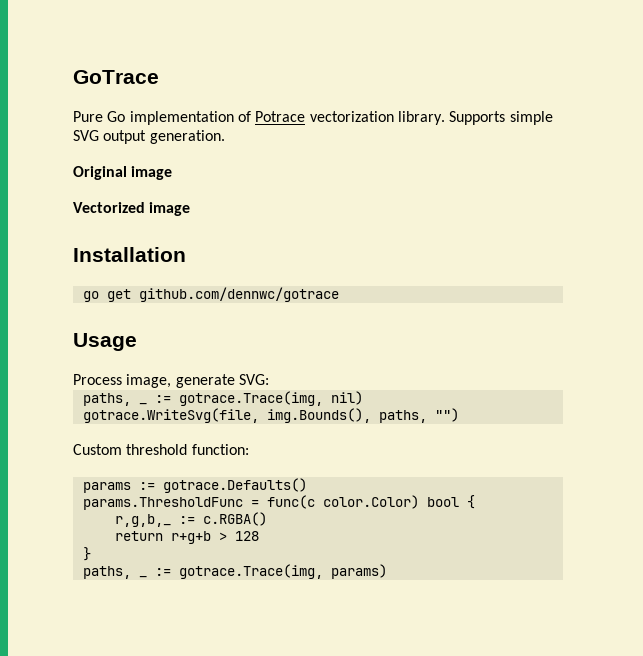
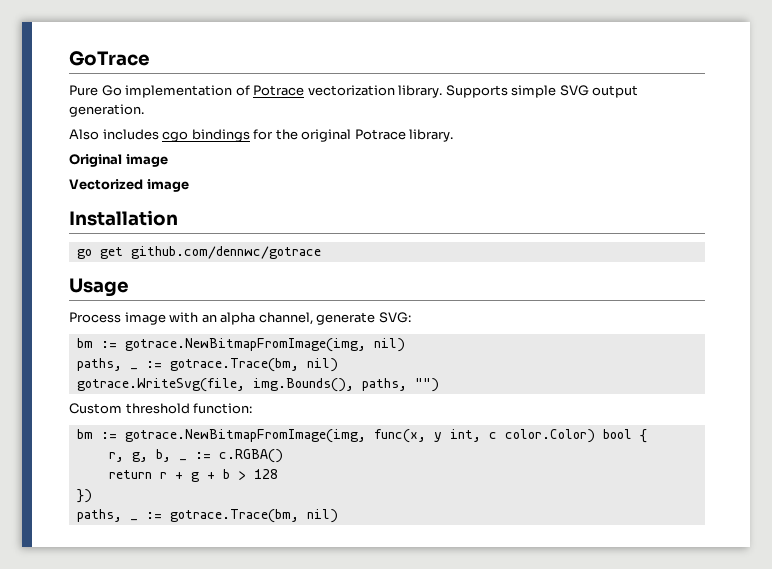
+ Also includes cgo bindings for the original Potrace library.
- Process image, generate SVG:
- paths, _ := gotrace.Trace(img, nil)
+ Process image with an alpha channel, generate SVG:
+ bm := gotrace.NewBitmapFromImage(img, nil)
+ paths, _ := gotrace.Trace(bm, nil)
- params := gotrace.Defaults()
- params.ThresholdFunc = func(c color.Color) bool {
+ bm := gotrace.NewBitmapFromImage(img, func(x, y int, c color.Color) bool {
- r,g,b,_ := c.RGBA()
+ r, g, b, _ := c.RGBA()
- return r+g+b > 128
+ return r + g + b > 128
- }
- paths, _ := gotrace.Trace(img, params)
+ })
+ paths, _ := gotrace.Trace(bm, nil)

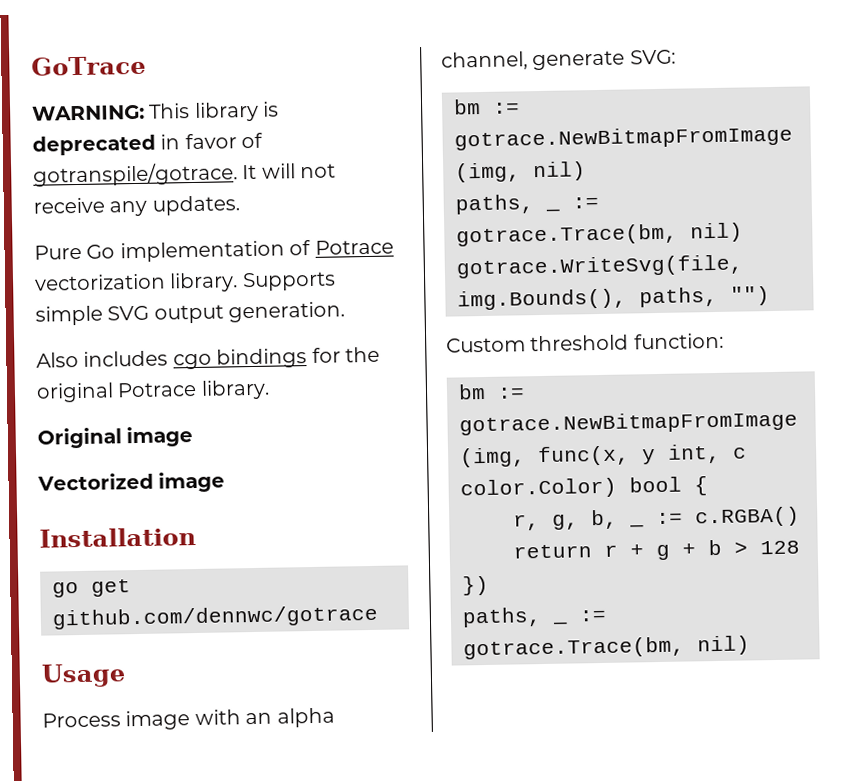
+ WARNING: This library is deprecated in favor of gotranspile/gotrace. It will not receive any updates.

